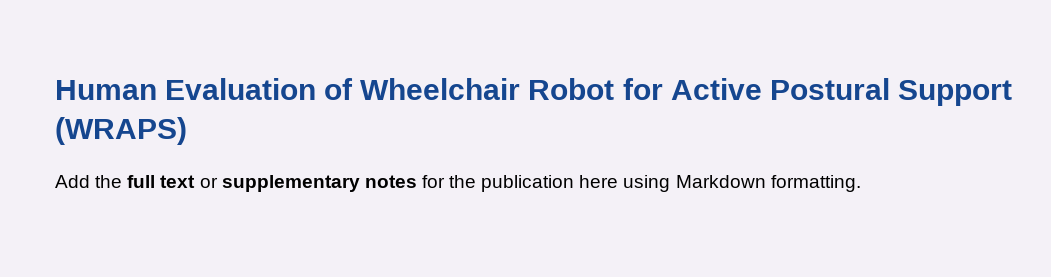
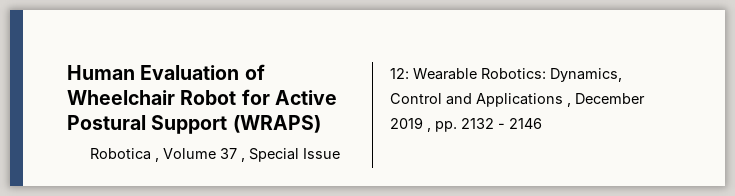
- Add the full text or supplementary notes for the publication here using Markdown formatting.
+ Robotica , Volume 37 , Special Issue 12: Wearable Robotics: Dynamics, Control and Applications , December 2019 , pp. 2132 - 2146

